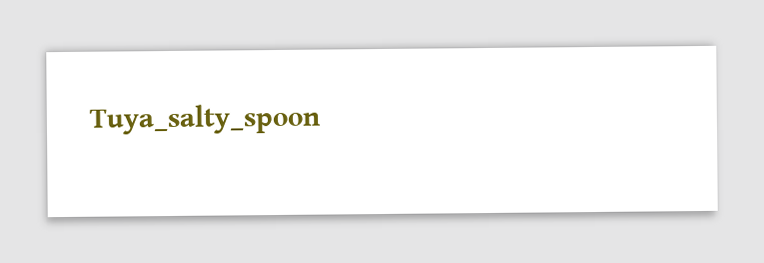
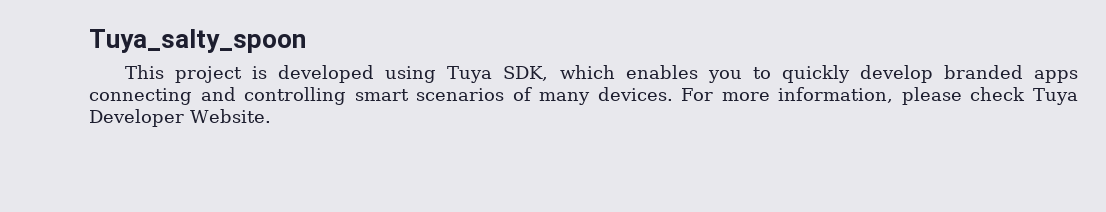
+ This project is developed using Tuya SDK, which enables you to quickly develop branded apps connecting and controlling smart scenarios of many devices. For more information, please check Tuya Developer Website.

